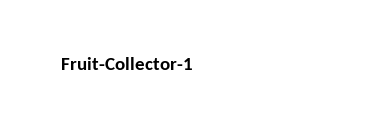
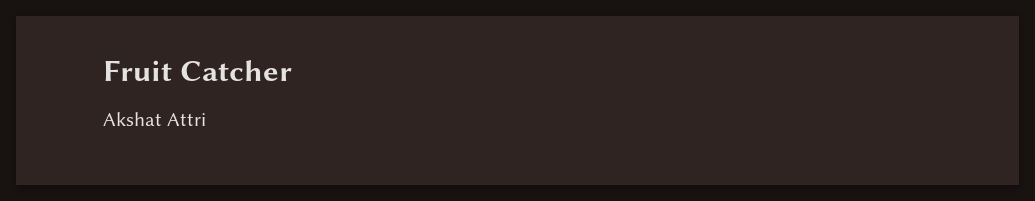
- Fruit-Collector-1
+ Fruit Catcher
+ Akshat Attri

